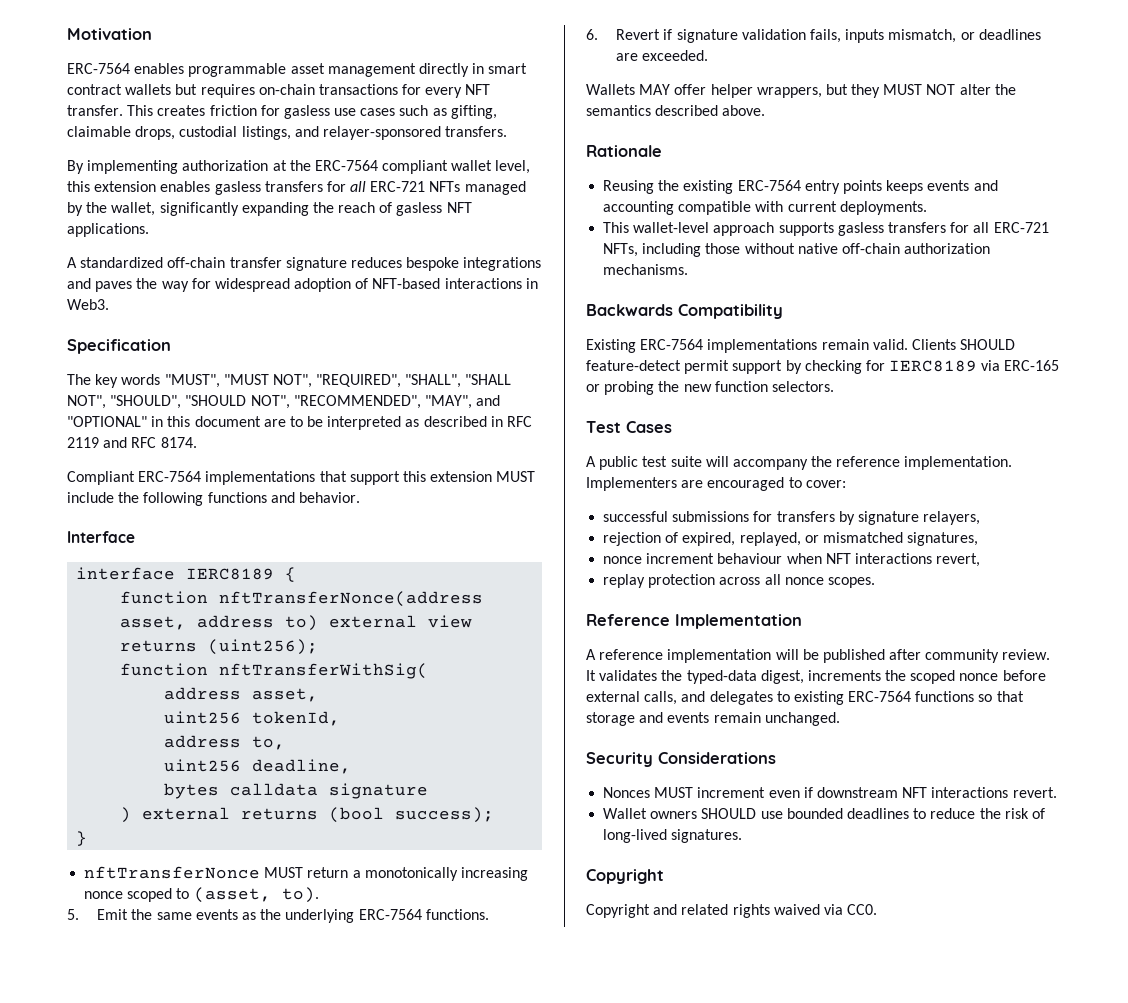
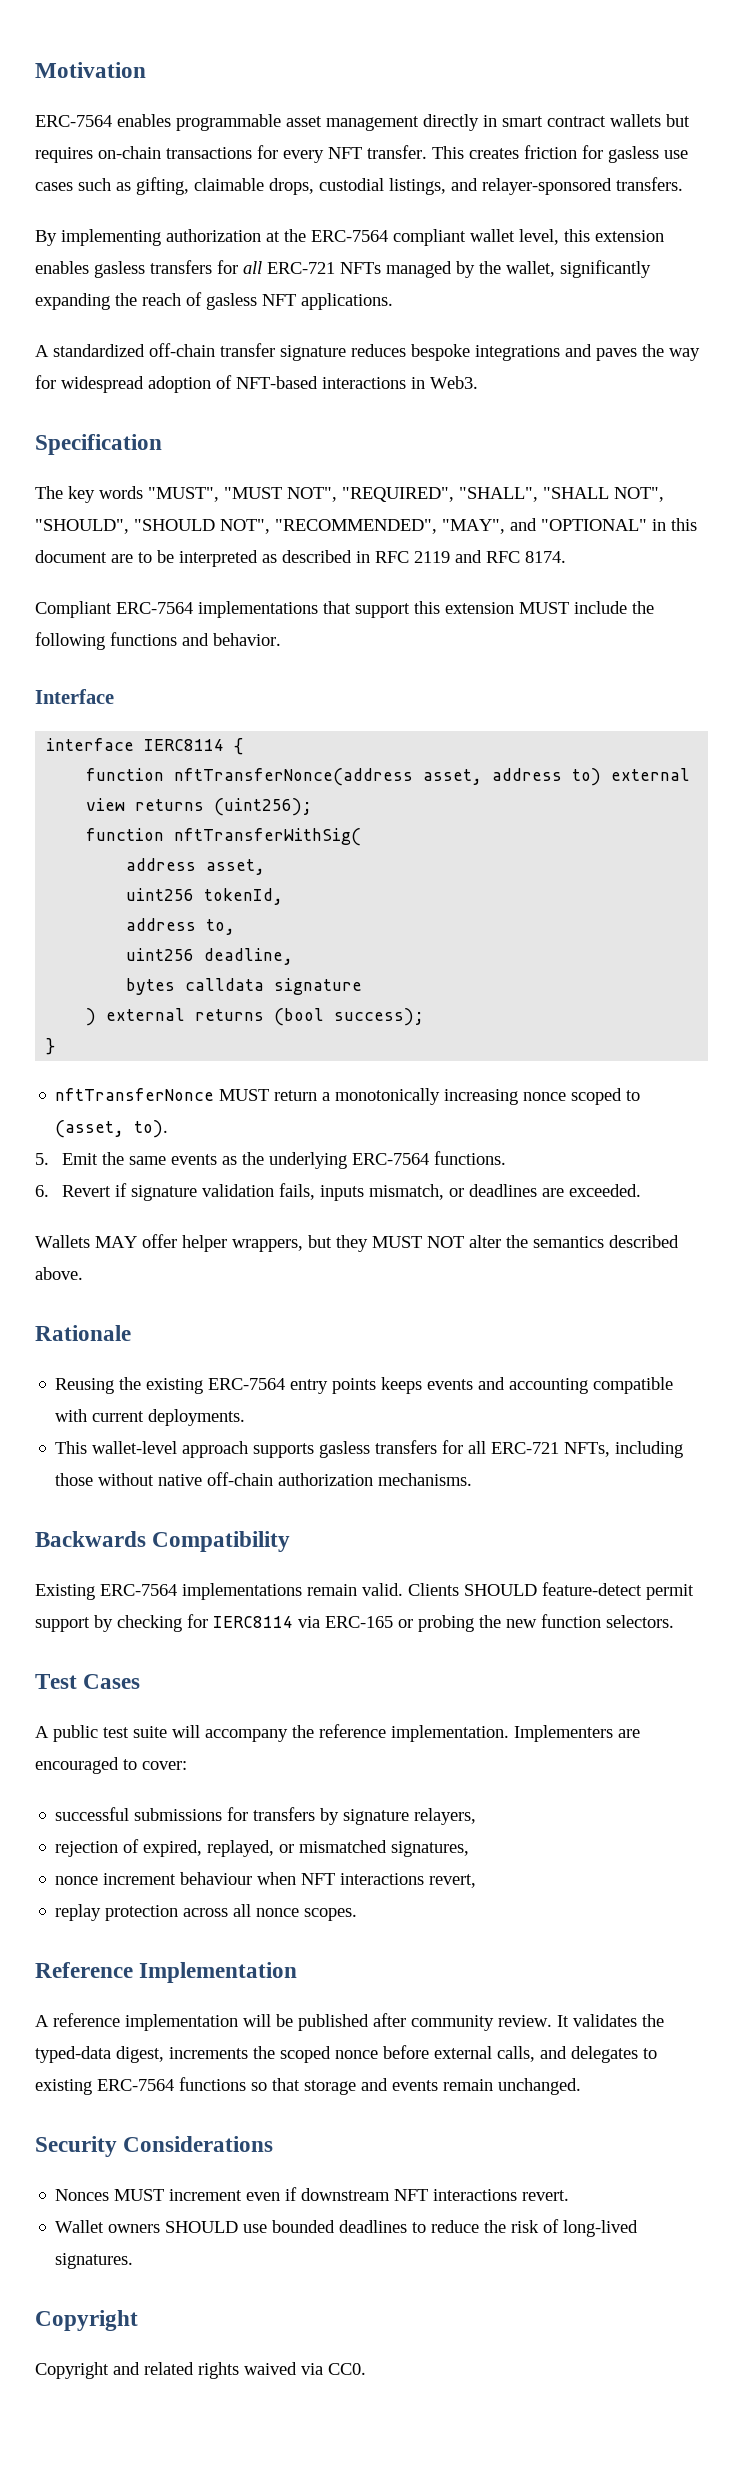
- interface IERC8189 {
+ interface IERC8114 {
- Clients SHOULD feature-detect permit support by checking for IERC8189 via ERC-165 or probing the new function selectors.
+ Clients SHOULD feature-detect permit support by checking for IERC8114 via ERC-165 or probing the new function selectors.

